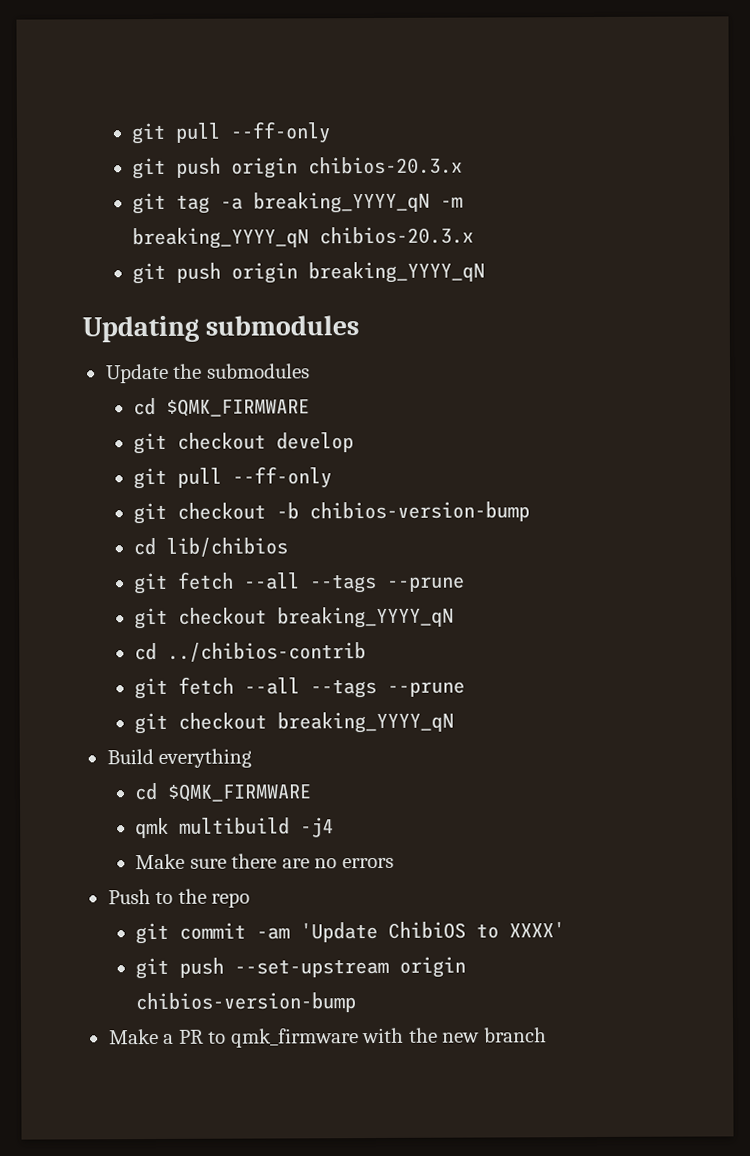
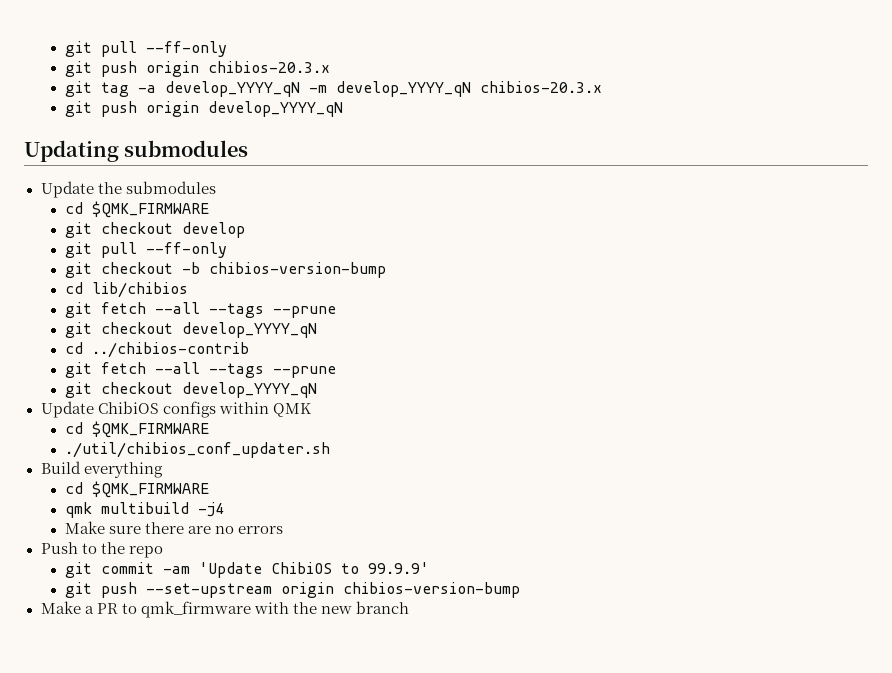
- git tag -a breaking_YYYY_qN -m breaking_YYYY_qN chibios-20.3.x
+ git tag -a develop_YYYY_qN -m develop_YYYY_qN chibios-20.3.x
- git push origin breaking_YYYY_qN
+ git push origin develop_YYYY_qN
  cd lib/chibios
  git fetch --all --tags --prune
- git checkout breaking_YYYY_qN
+ git checkout develop_YYYY_qN
  cd ../chibios-contrib
  git fetch --all --tags --prune
- git checkout breaking_YYYY_qN
+ git checkout develop_YYYY_qN
+ Update ChibiOS configs within QMK
+ cd $QMK_FIRMWARE
+ ./util/chibios_conf_updater.sh
- git commit -am 'Update ChibiOS to XXXX'
+ git commit -am 'Update ChibiOS to 99.9.9'

